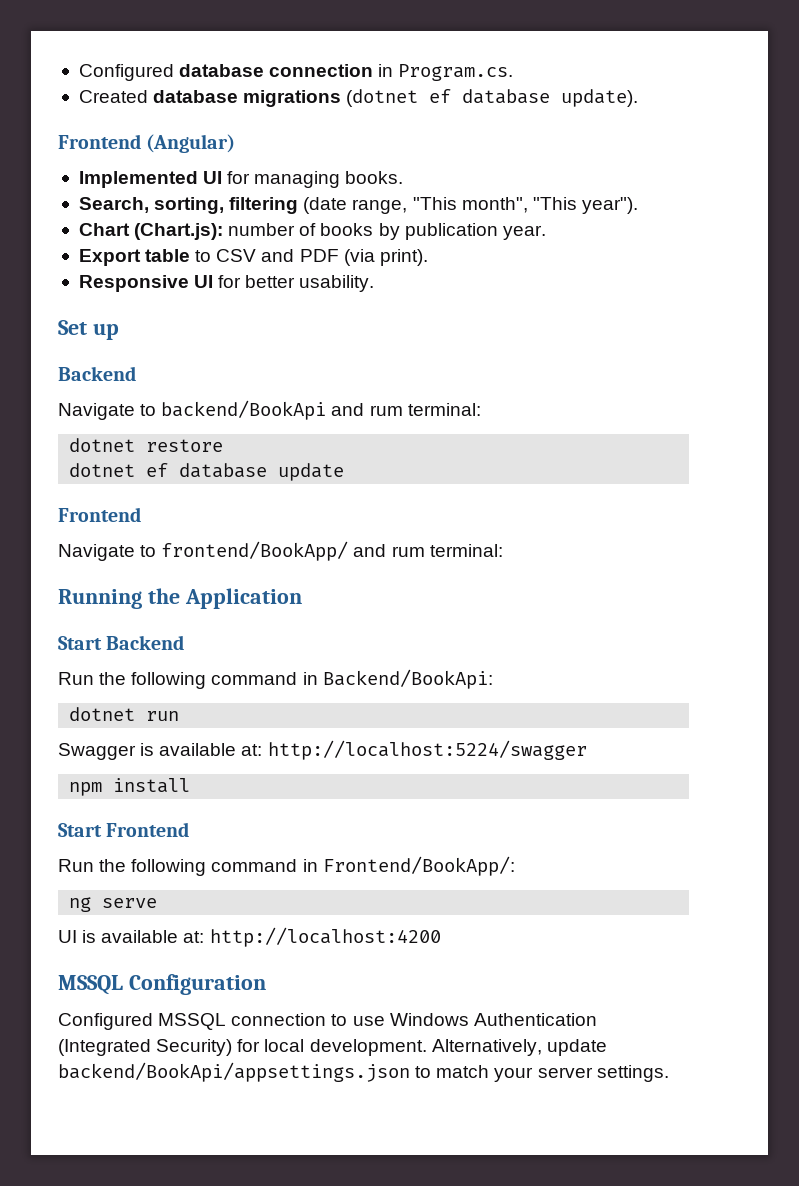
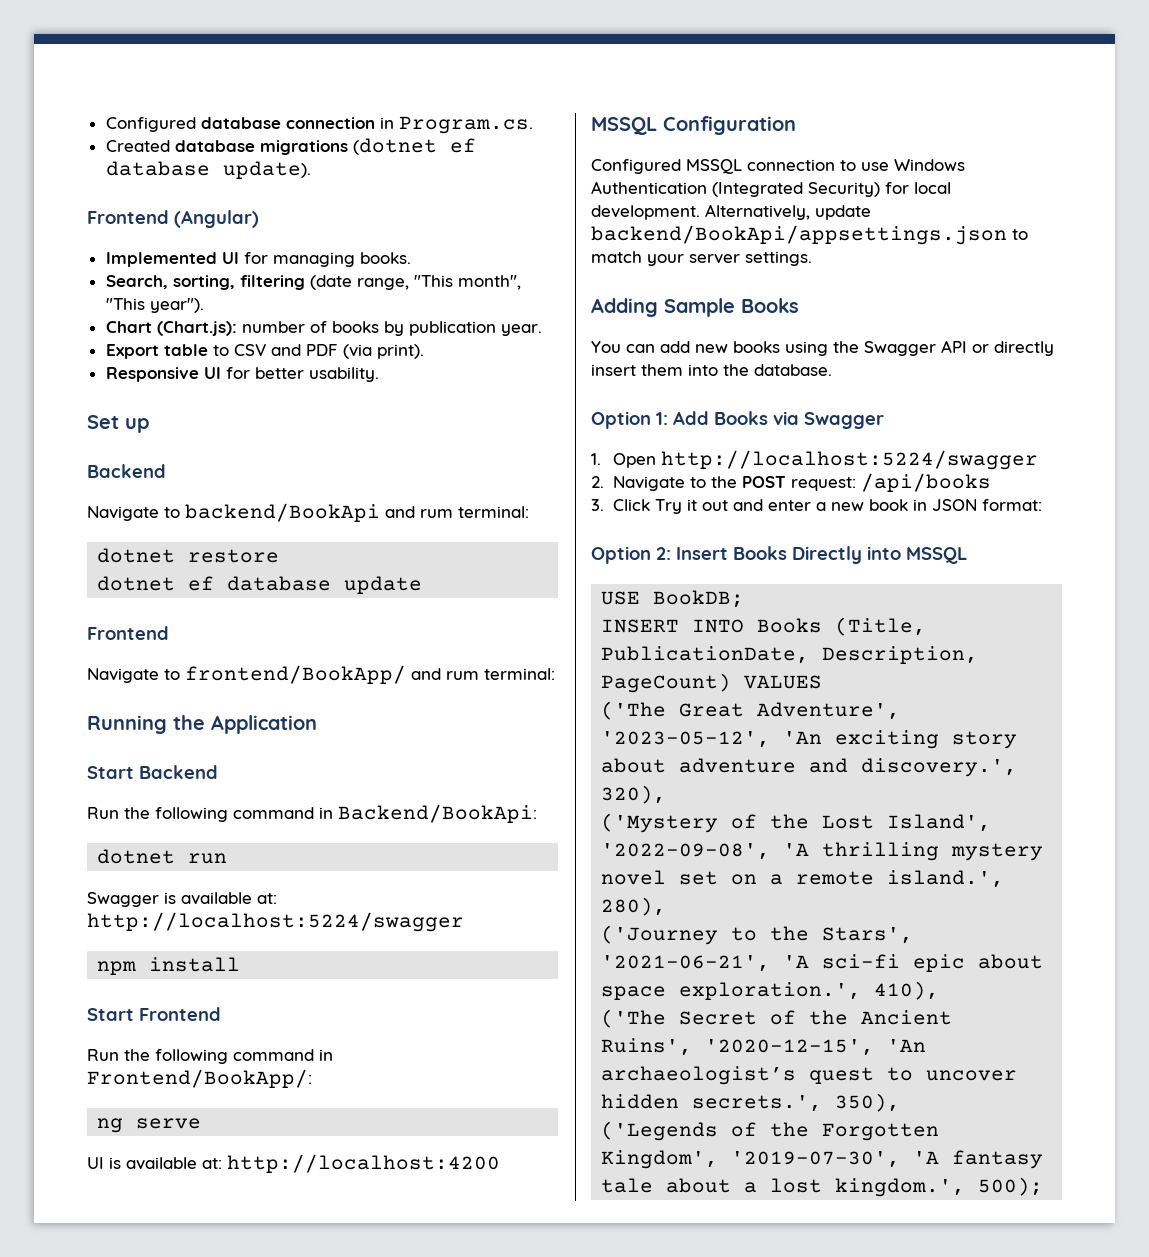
+ Adding Sample Books
+ You can add new books using the Swagger API or directly insert them into the database.
+ Option 1: Add Books via Swagger
+ 1. Open http://localhost:5224/swagger
+ 2. Navigate to the POST request: /api/books
+ 3. Click Try it out and enter a new book in JSON format:
+ Option 2: Insert Books Directly into MSSQL
+ USE BookDB;
+ INSERT INTO Books (Title, PublicationDate, Description, PageCount) VALUES
+ ('The Great Adventure', '2023-05-12', 'An exciting story about adventure and discovery.', 320),
+ ('Mystery of the Lost Island', '2022-09-08', 'A thrilling mystery novel set on a remote island.', 280),
+ ('Journey to the Stars', '2021-06-21', 'A sci-fi epic about space exploration.', 410),
+ ('The Secret of the Ancient Ruins', '2020-12-15', 'An archaeologist’s quest to uncover hidden secrets.', 350),
+ ('Legends of the Forgotten Kingdom', '2019-07-30', 'A fantasy tale about a lost kingdom.', 500);

